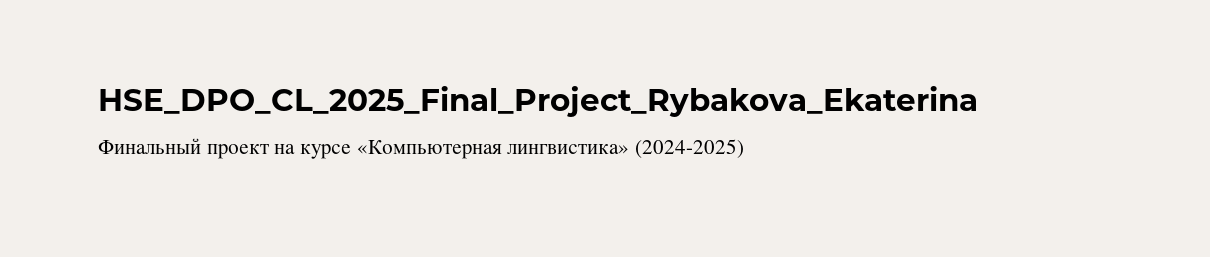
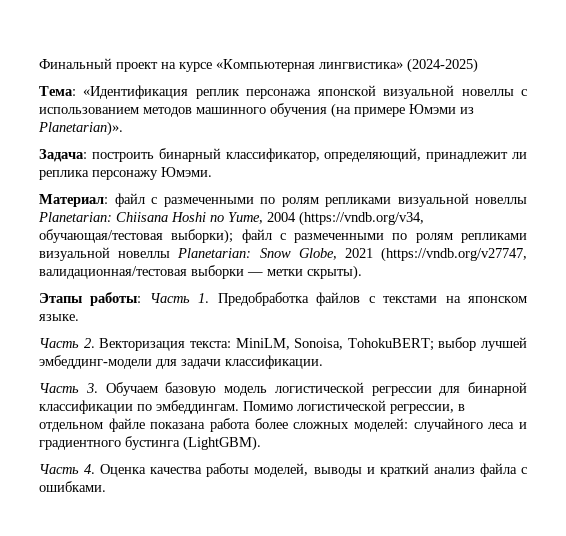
- HSE_DPO_CL_2025_Final_Project_Rybakova_Ekaterina
+ Тема: «Идентификация реплик персонажа японской визуальной новеллы с использованием методов машинного обучения (на примере Юмэми из Planetarian)».
+ Задача: построить бинарный классификатор, определяющий, принадлежит ли реплика персонажу Юмэми.
+ Материал: файл с размеченными по ролям репликами визуальной новеллы Planetarian: Chiisana Hoshi no Yume, 2004 (https://vndb.org/v34, обучающая/тестовая выборки); файл с размеченными по ролям репликами визуальной новеллы Planetarian: Snow Globe, 2021 (https://vndb.org/v27747, валидационная/тестовая выборки — метки скрыты).
+ Этапы работы: Часть 1. Предобработка файлов с текстами на японском языке.
+ Часть 2. Векторизация текста: MiniLM, Sonoisa, TohokuBERT; выбор лучшей эмбеддинг-модели для задачи классификации.
+ Часть 3. Обучаем базовую модель логистической регрессии для бинарной классификации по эмбеддингам. Помимо логистической регрессии, в отдельном файле показана работа более сложных моделей: случайного леса и градиентного бустинга (LightGBM).
+ Часть 4. Оценка качества работы моделей, выводы и краткий анализ файла с ошибками.

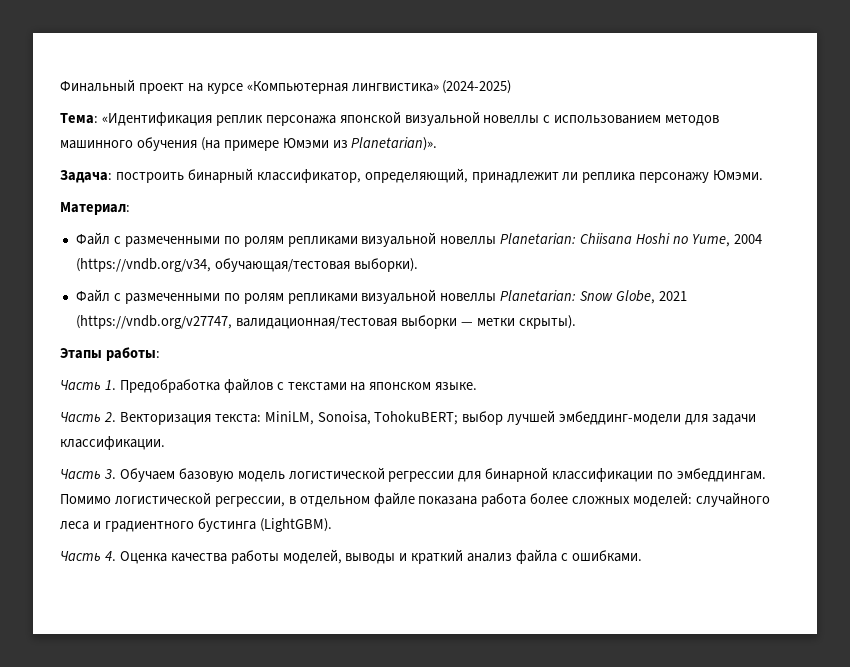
- Материал: файл с размеченными по ролям репликами визуальной новеллы Planetarian: Chiisana Hoshi no Yume, 2004 (https://vndb.org/v34, обучающая/тестовая выборки); файл с размеченными по ролям репликами визуальной новеллы Planetarian: Snow Globe, 2021 (https://vndb.org/v27747, валидационная/тестовая выборки — метки скрыты).
+ Материал:
+ Файл с размеченными по ролям репликами визуальной новеллы Planetarian: Chiisana Hoshi no Yume, 2004 (https://vndb.org/v34, обучающая/тестовая выборки).
+ Файл с размеченными по ролям репликами визуальной новеллы Planetarian: Snow Globe, 2021 (https://vndb.org/v27747, валидационная/тестовая выборки — метки скрыты).
- Этапы работы: Часть 1. Предобработка файлов с текстами на японском языке.
+ Этапы работы:
+ Часть 1. Предобработка файлов с текстами на японском языке.

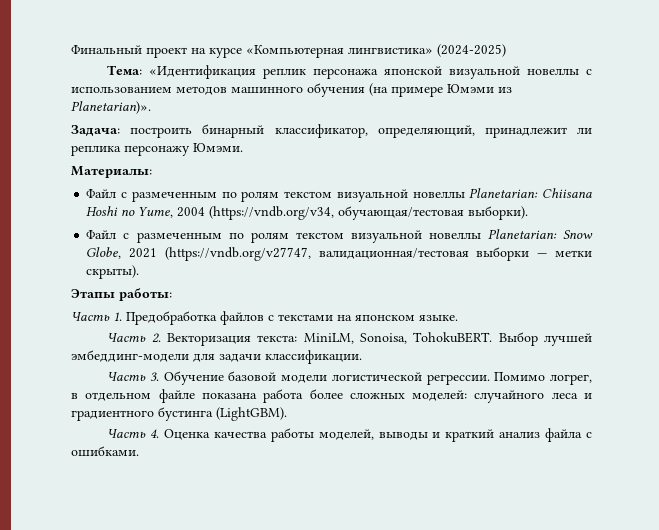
- Материал:
- Файл с размеченными по ролям репликами визуальной новеллы Planetarian: Chiisana Hoshi no Yume, 2004 (https://vndb.org/v34, обучающая/тестовая выборки).
+ Материалы:
+ Файл с размеченным по ролям текстом визуальной новеллы Planetarian: Chiisana Hoshi no Yume, 2004 (https://vndb.org/v34, обучающая/тестовая выборки).
- Файл с размеченными по ролям репликами визуальной новеллы Planetarian: Snow Globe, 2021 (https://vndb.org/v27747, валидационная/тестовая выборки — метки скрыты).
+ Файл с размеченным по ролям текстом визуальной новеллы Planetarian: Snow Globe, 2021 (https://vndb.org/v27747, валидационная/тестовая выборки — метки скрыты).
- Часть 2. Векторизация текста: MiniLM, Sonoisa, TohokuBERT; выбор лучшей эмбеддинг-модели для задачи классификации.
+ Часть 2. Векторизация текста: MiniLM, Sonoisa, TohokuBERT. Выбор лучшей эмбеддинг-модели для задачи классификации.
- Часть 3. Обучаем базовую модель логистической регрессии для бинарной классификации по эмбеддингам. Помимо логистической регрессии, в отдельном файле показана работа более сложных моделей: случайного леса и градиентного бустинга (LightGBM).
+ Часть 3. Обучение базовой модели логистической регрессии. Помимо логрег, в отдельном файле показана работа более сложных моделей: случайного леса и градиентного бустинга (LightGBM).

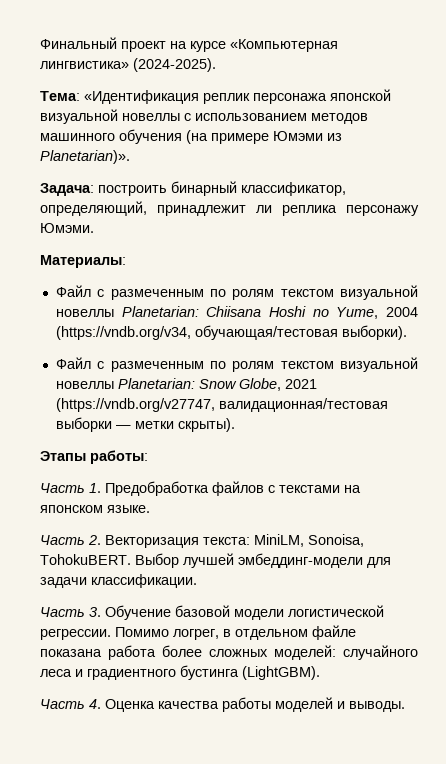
- Финальный проект на курсе «Компьютерная лингвистика» (2024-2025)
+ Финальный проект на курсе «Компьютерная лингвистика» (2024-2025).
- Часть 4. Оценка качества работы моделей, выводы и краткий анализ файла с ошибками.
+ Часть 4. Оценка качества работы моделей и выводы.

